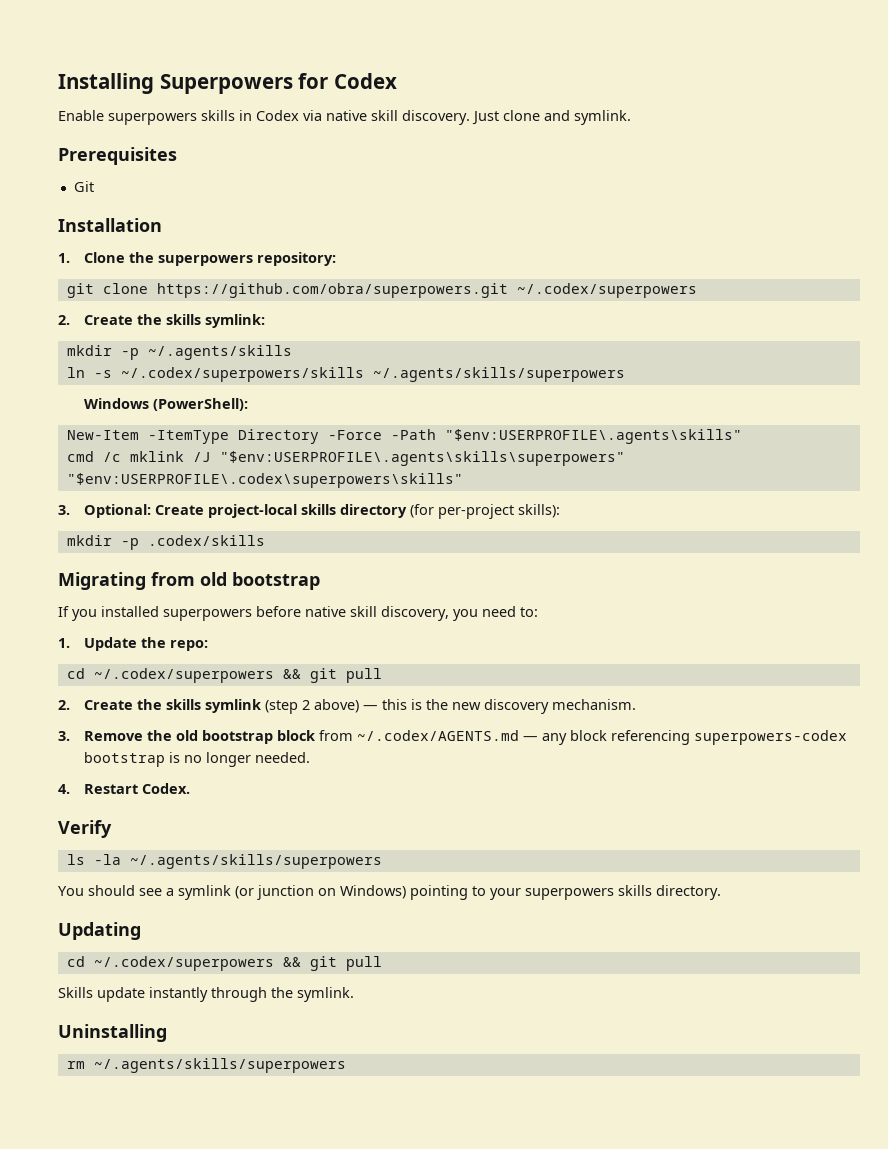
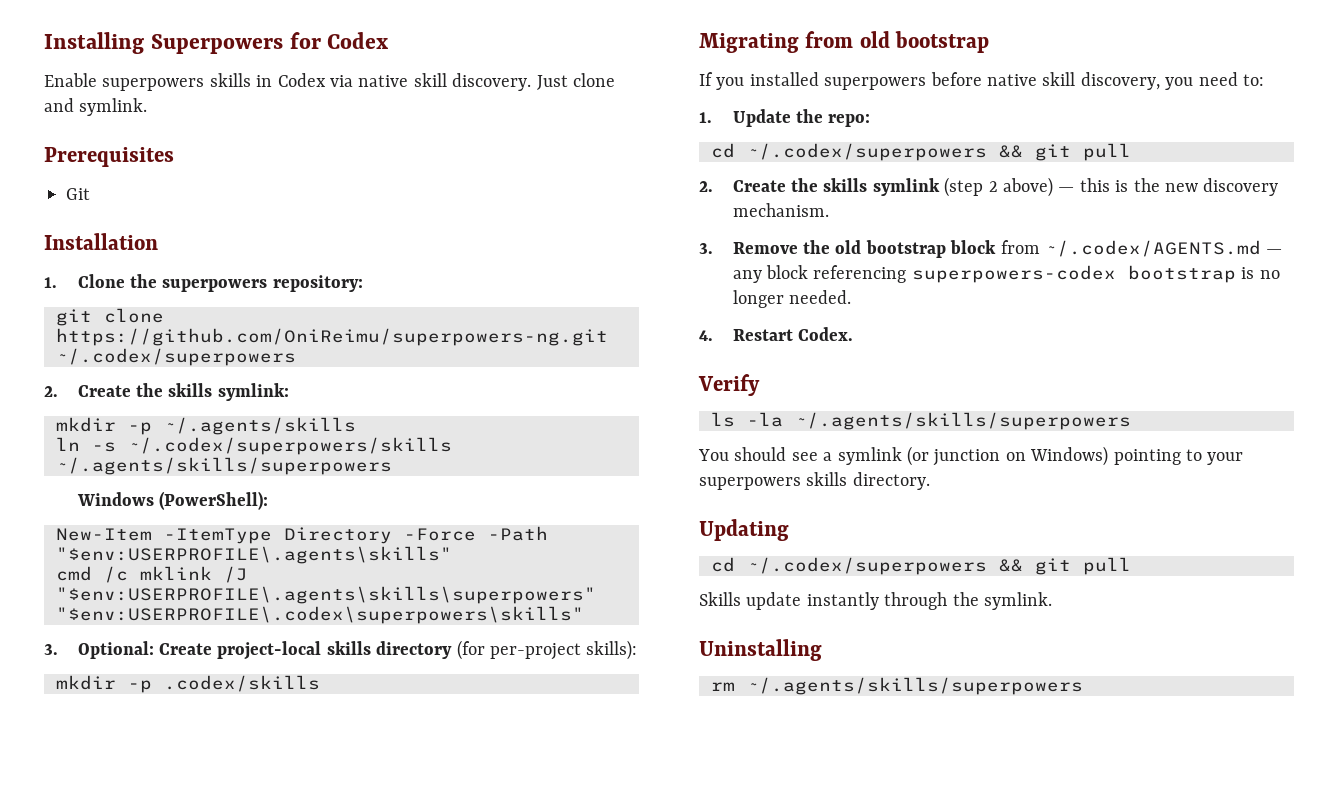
- git clone https://github.com/obra/superpowers.git ~/.codex/superpowers
+ git clone https://github.com/OniReimu/superpowers-ng.git ~/.codex/superpowers

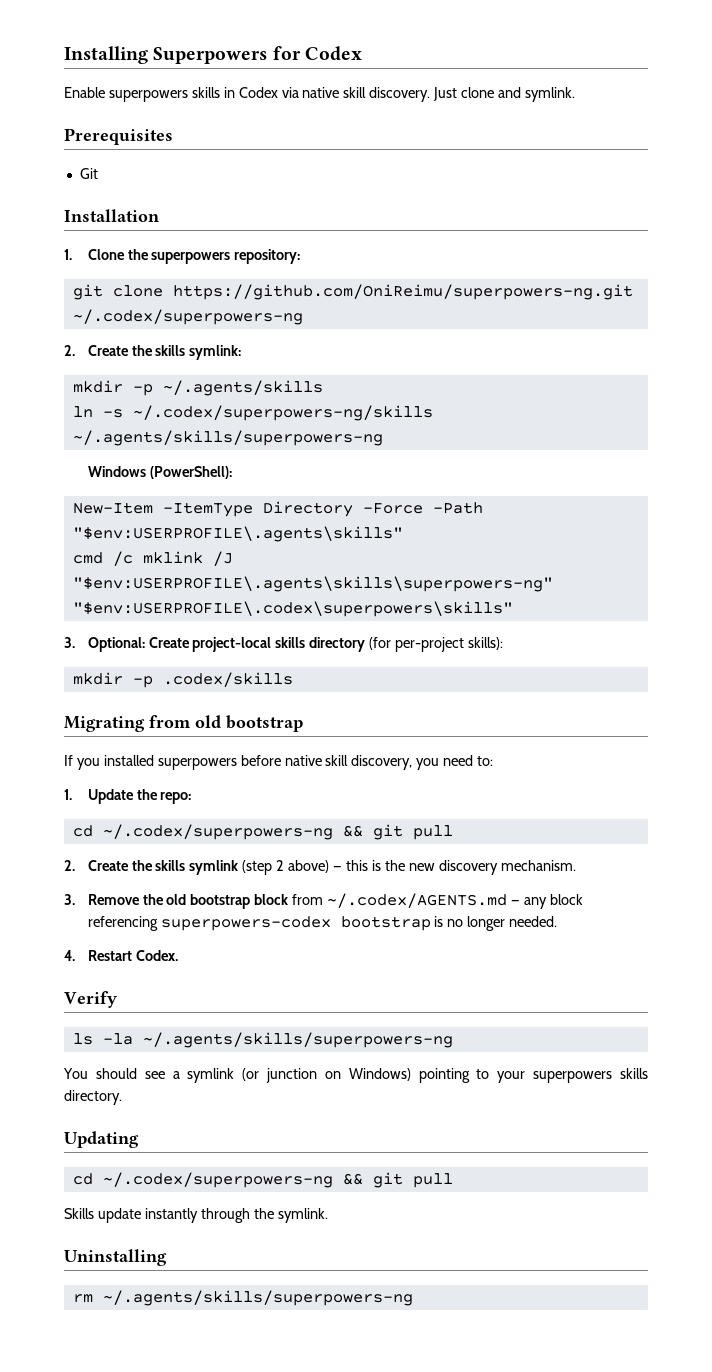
- git clone https://github.com/OniReimu/superpowers-ng.git ~/.codex/superpowers
+ git clone https://github.com/OniReimu/superpowers-ng.git ~/.codex/superpowers-ng
- ln -s ~/.codex/superpowers/skills ~/.agents/skills/superpowers
+ ln -s ~/.codex/superpowers-ng/skills ~/.agents/skills/superpowers-ng
- cmd /c mklink /J "$env:USERPROFILE\.agents\skills\superpowers" "$env:USERPROFILE\.codex\superpowers\skills"
+ cmd /c mklink /J "$env:USERPROFILE\.agents\skills\superpowers-ng" "$env:USERPROFILE\.codex\superpowers\skills"
  1. Update the repo:
- cd ~/.codex/superpowers && git pull
+ cd ~/.codex/superpowers-ng && git pull
- ls -la ~/.agents/skills/superpowers
+ ls -la ~/.agents/skills/superpowers-ng
  Updating
- cd ~/.codex/superpowers && git pull
+ cd ~/.codex/superpowers-ng && git pull
- rm ~/.agents/skills/superpowers
+ rm ~/.agents/skills/superpowers-ng

